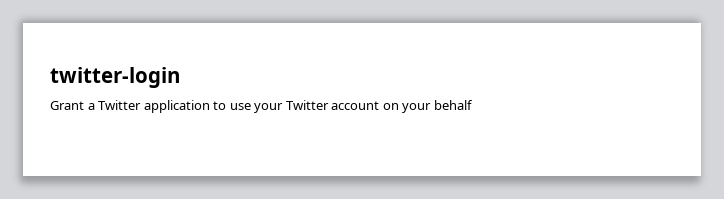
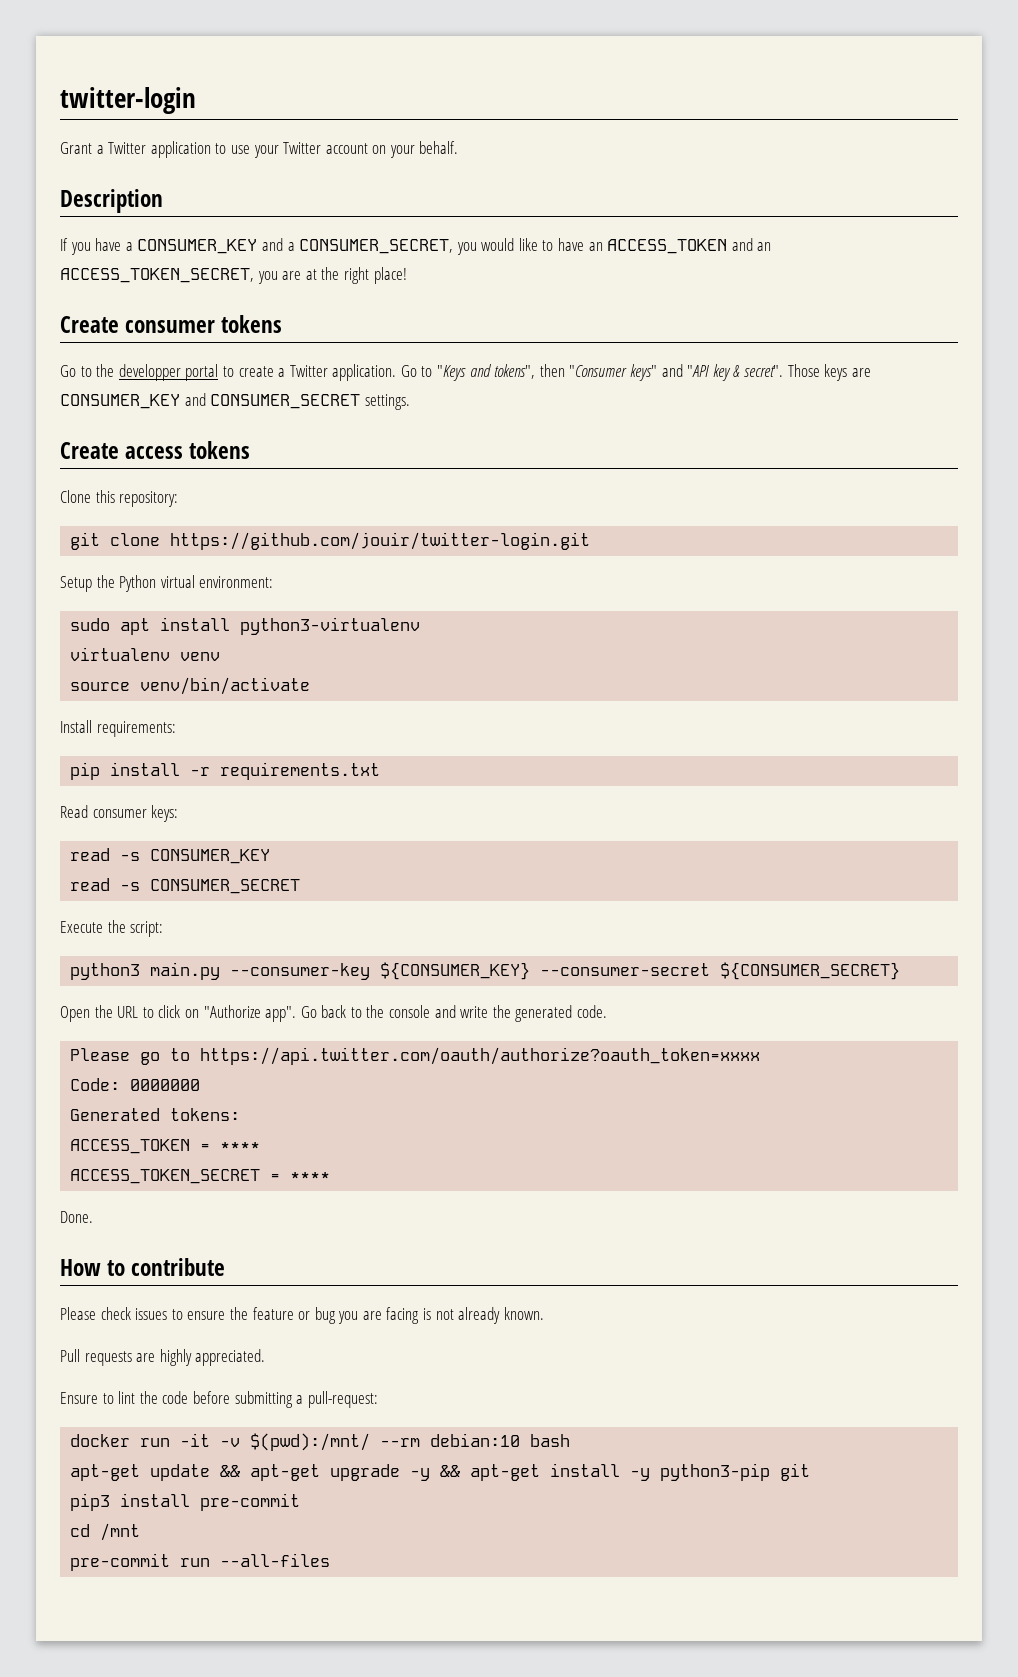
- Grant a Twitter application to use your Twitter account on your behalf
+ Grant a Twitter application to use your Twitter account on your behalf.
+ Description
+ If you have a CONSUMER_KEY and a CONSUMER_SECRET, you would like to have an ACCESS_TOKEN and an ACCESS_TOKEN_SECRET, you are at the right place!
+ Create consumer tokens
+ Go to the developper portal to create a Twitter application. Go to "Keys and tokens", then "Consumer keys" and "API key & secret". Those keys are CONSUMER_KEY and CONSUMER_SECRET settings.
+ Create access tokens
+ Clone this repository:
+ git clone https://github.com/jouir/twitter-login.git
+ Setup the Python virtual environment:
+ sudo apt install python3-virtualenv
+ virtualenv venv
+ source venv/bin/activate
+ Install requirements:
+ pip install -r requirements.txt
+ Read consumer keys:
+ read -s CONSUMER_KEY
+ read -s CONSUMER_SECRET
+ Execute the script:
+ python3 main.py --consumer-key ${CONSUMER_KEY} --consumer-secret ${CONSUMER_SECRET}
+ Open the URL to click on "Authorize app". Go back to the console and write the generated code.
+ Please go to https://api.twitter.com/oauth/authorize?oauth_token=xxxx
+ Code: 0000000
+ Generated tokens:
+ ACCESS_TOKEN = ****
+ ACCESS_TOKEN_SECRET = ****
+ Done.
+ How to contribute
+ Please check issues to ensure the feature or bug you are facing is not already known.
+ Pull requests are highly appreciated.
+ Ensure to lint the code before submitting a pull-request:
+ docker run -it -v $(pwd):/mnt/ --rm debian:10 bash
+ apt-get update && apt-get upgrade -y && apt-get install -y python3-pip git
+ pip3 install pre-commit
+ cd /mnt
+ pre-commit run --all-files

